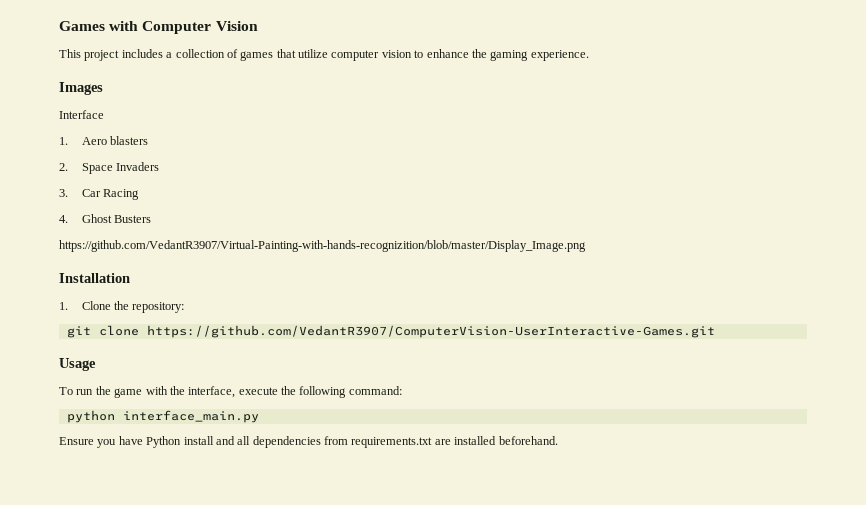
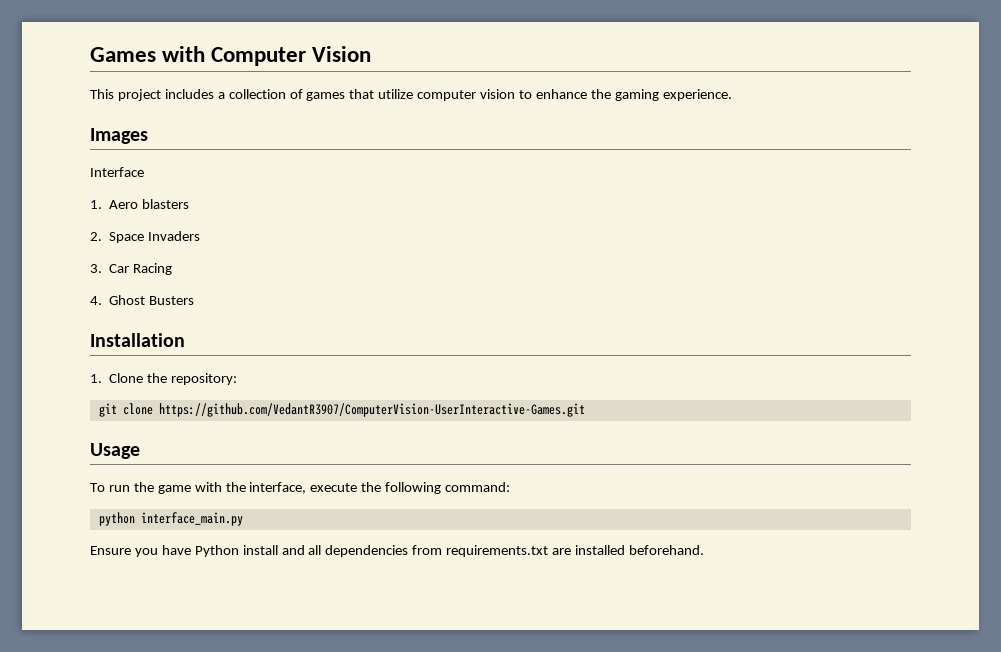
- https://github.com/VedantR3907/Virtual-Painting-with-hands-recognizition/blob/master/Display_Image.png

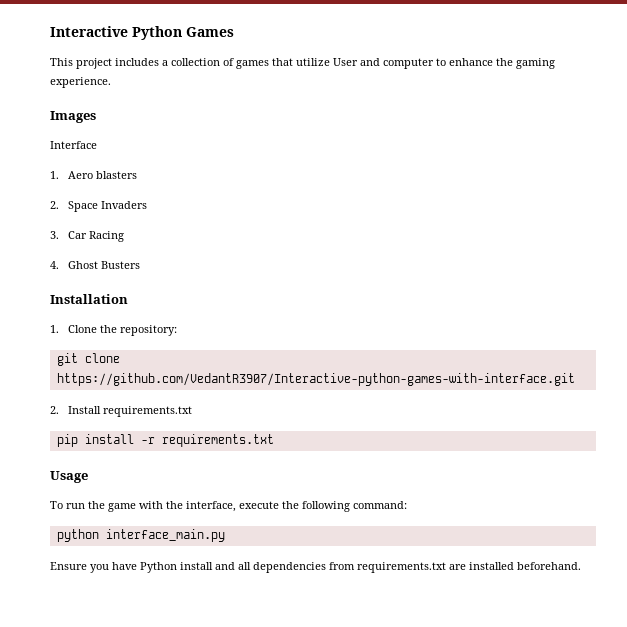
- Games with Computer Vision
+ Interactive Python Games
- This project includes a collection of games that utilize computer vision to enhance the gaming experience.
+ This project includes a collection of games that utilize User and computer to enhance the gaming experience.
- git clone https://github.com/VedantR3907/ComputerVision-UserInteractive-Games.git
+ git clone https://github.com/VedantR3907/Interactive-python-games-with-interface.git
+ 2. Install requirements.txt
+ pip install -r requirements.txt

